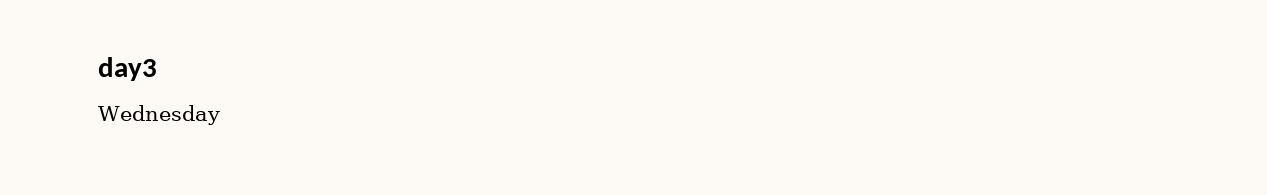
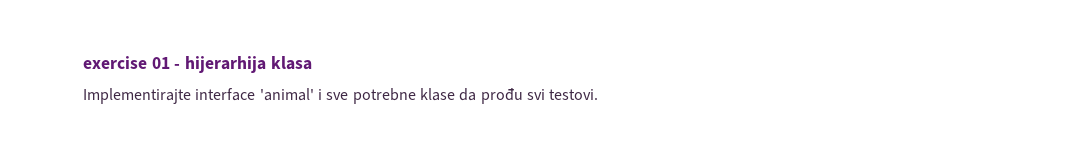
- day3
- Wednesday
+ exercise 01 - hijerarhija klasa
+ Implementirajte interface 'animal' i sve potrebne klase da prođu svi testovi.

